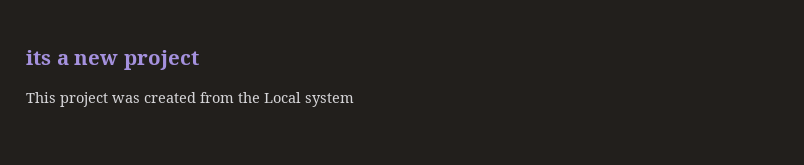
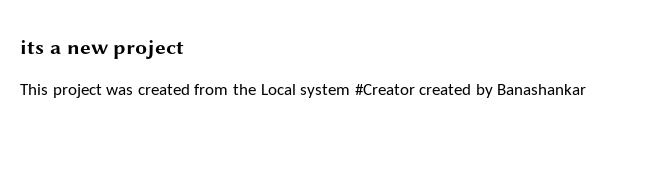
- This project was created from the Local system
+ This project was created from the Local system #Creator created by Banashankar

